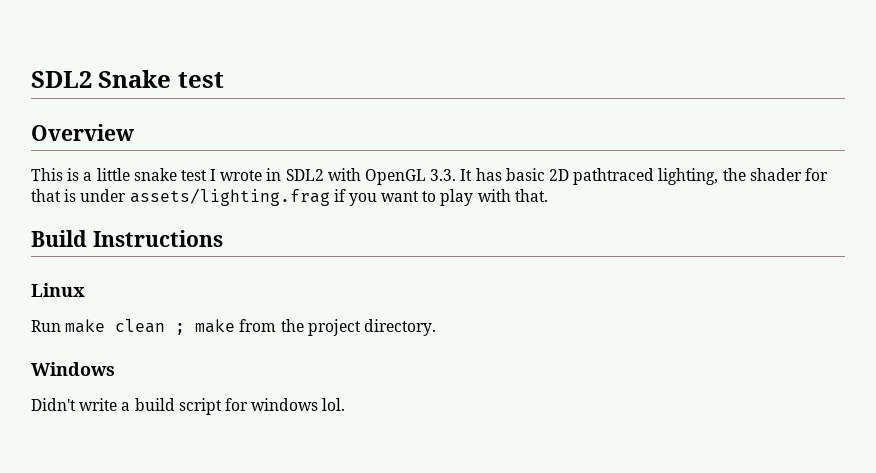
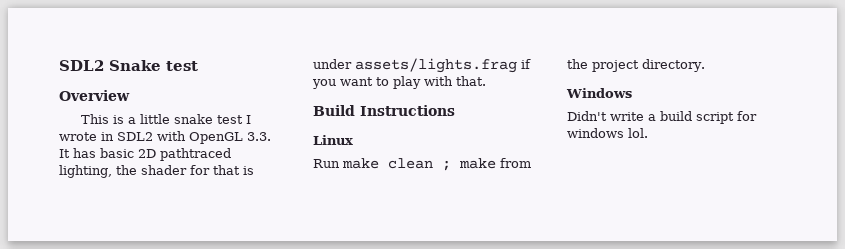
- This is a little snake test I wrote in SDL2 with OpenGL 3.3. It has basic 2D pathtraced lighting, the shader for that is under assets/lighting.frag if you want to play with that.
+ This is a little snake test I wrote in SDL2 with OpenGL 3.3. It has basic 2D pathtraced lighting, the shader for that is under assets/lights.frag if you want to play with that.

